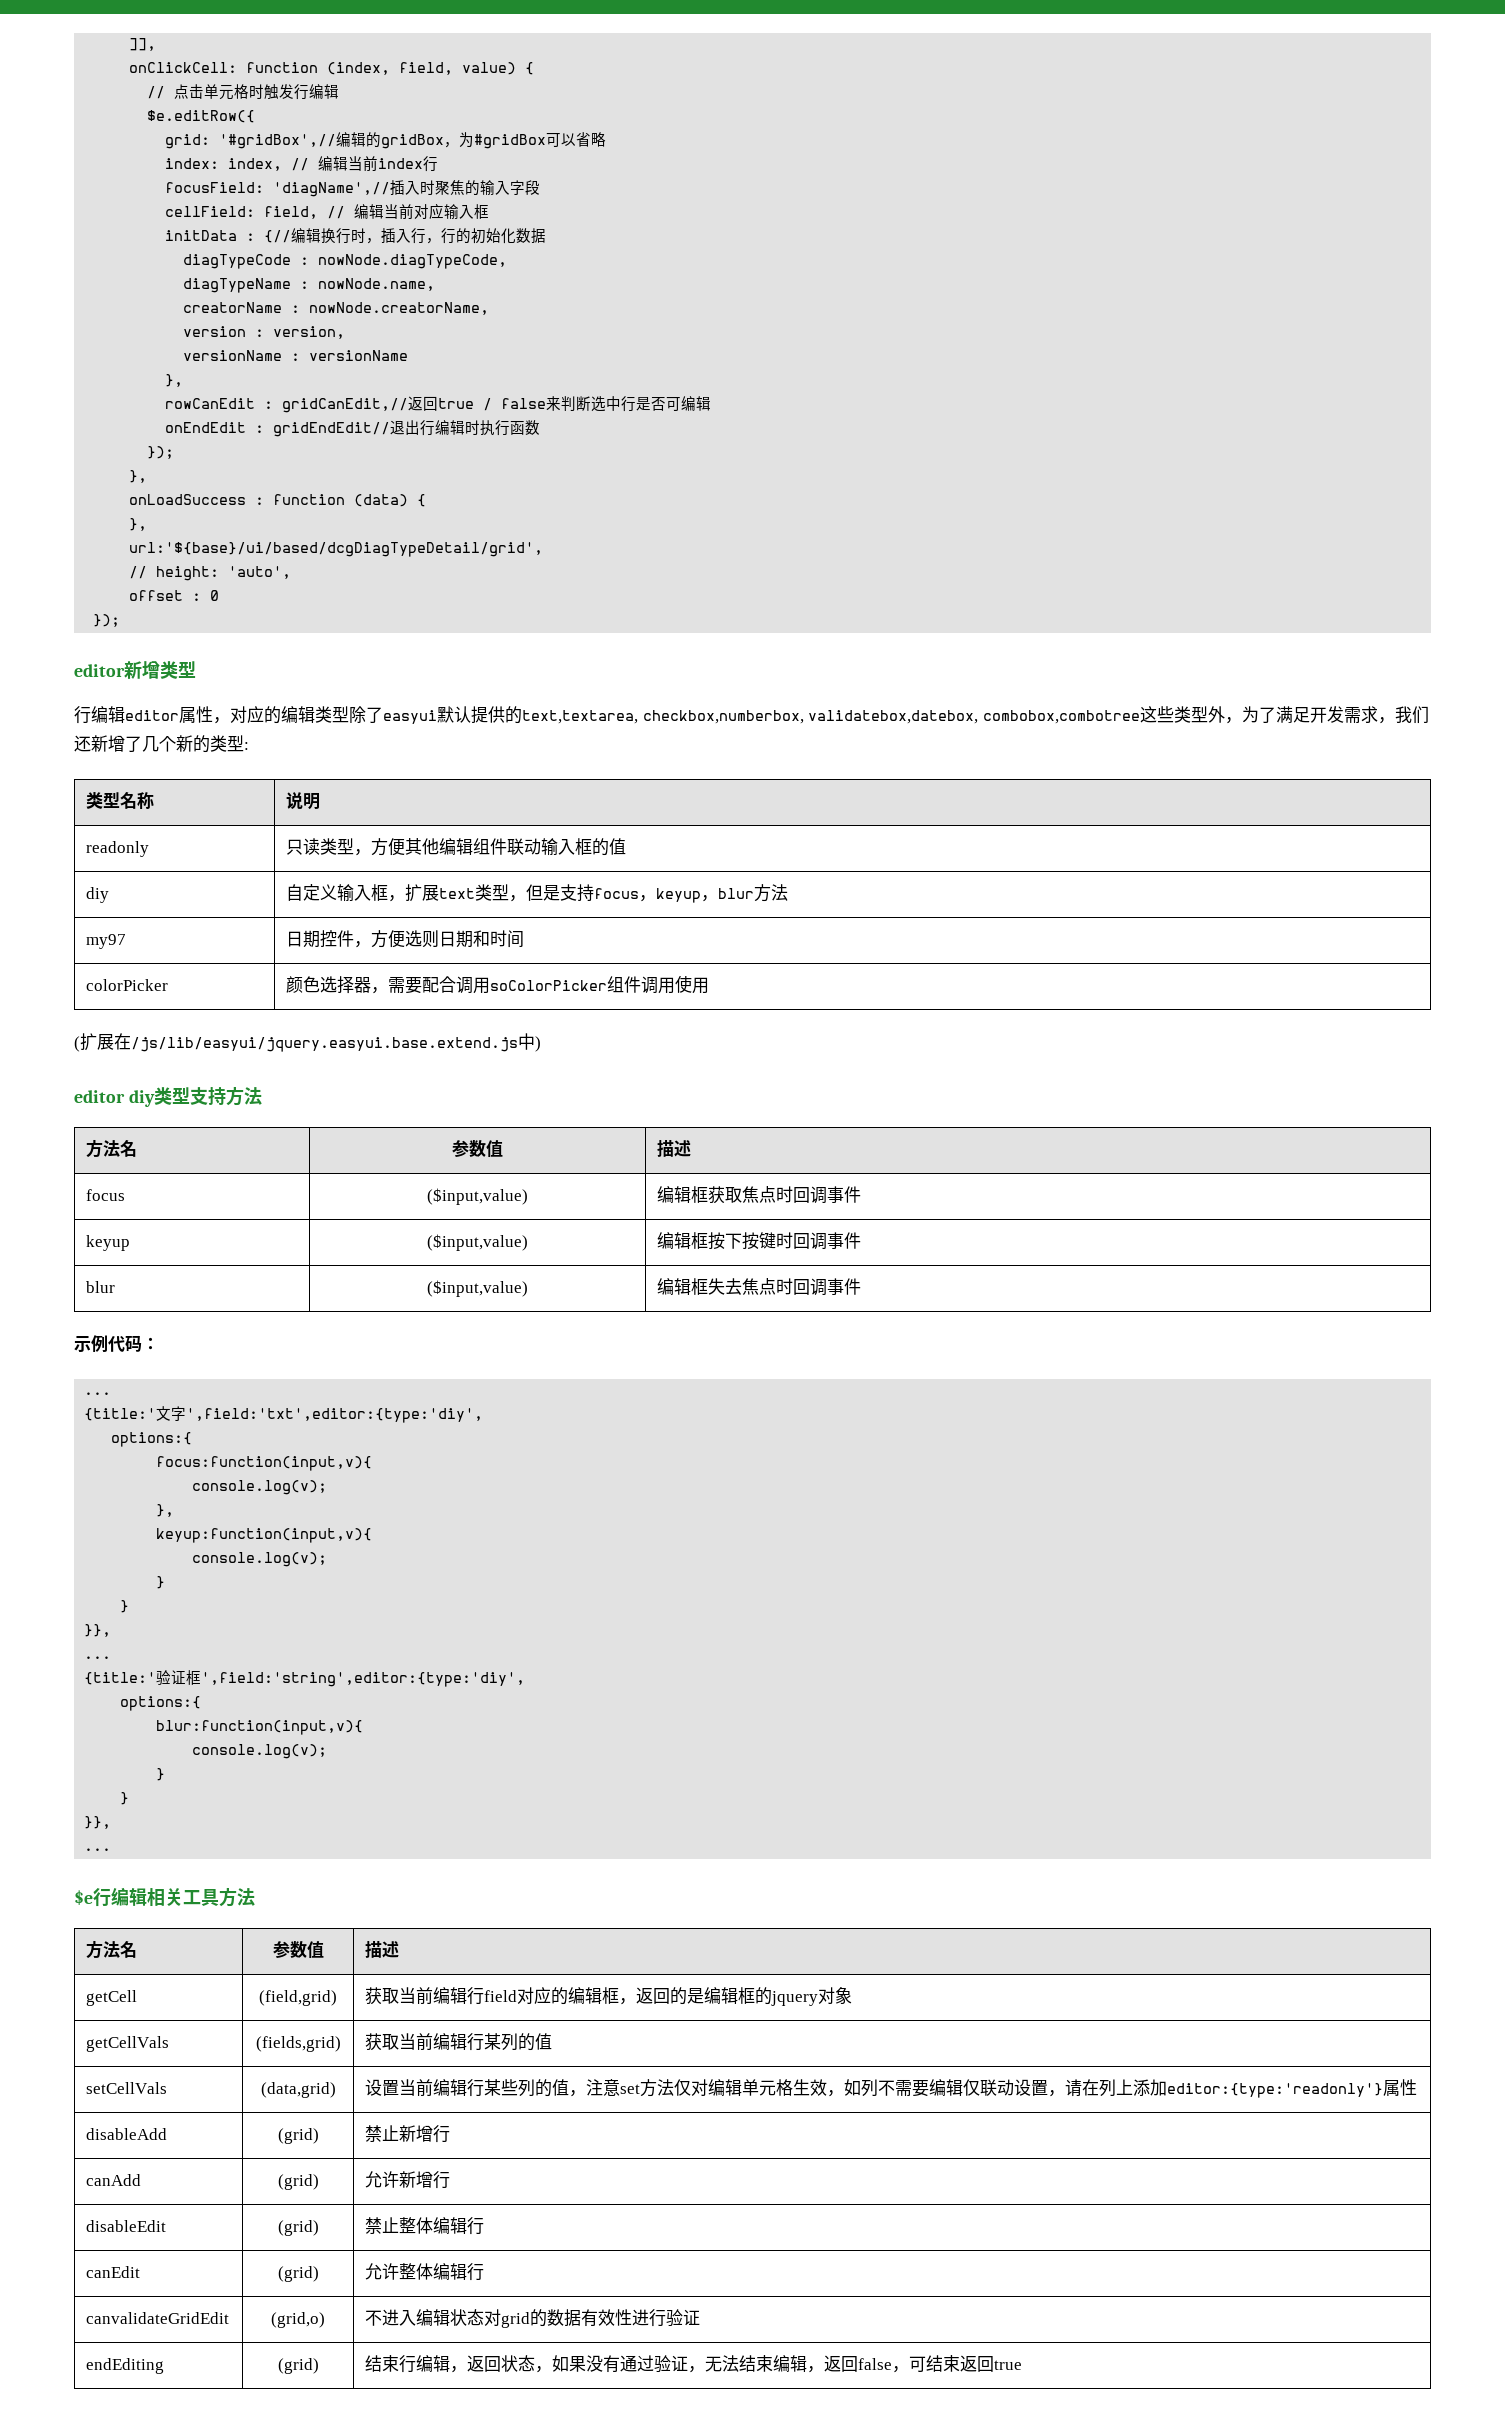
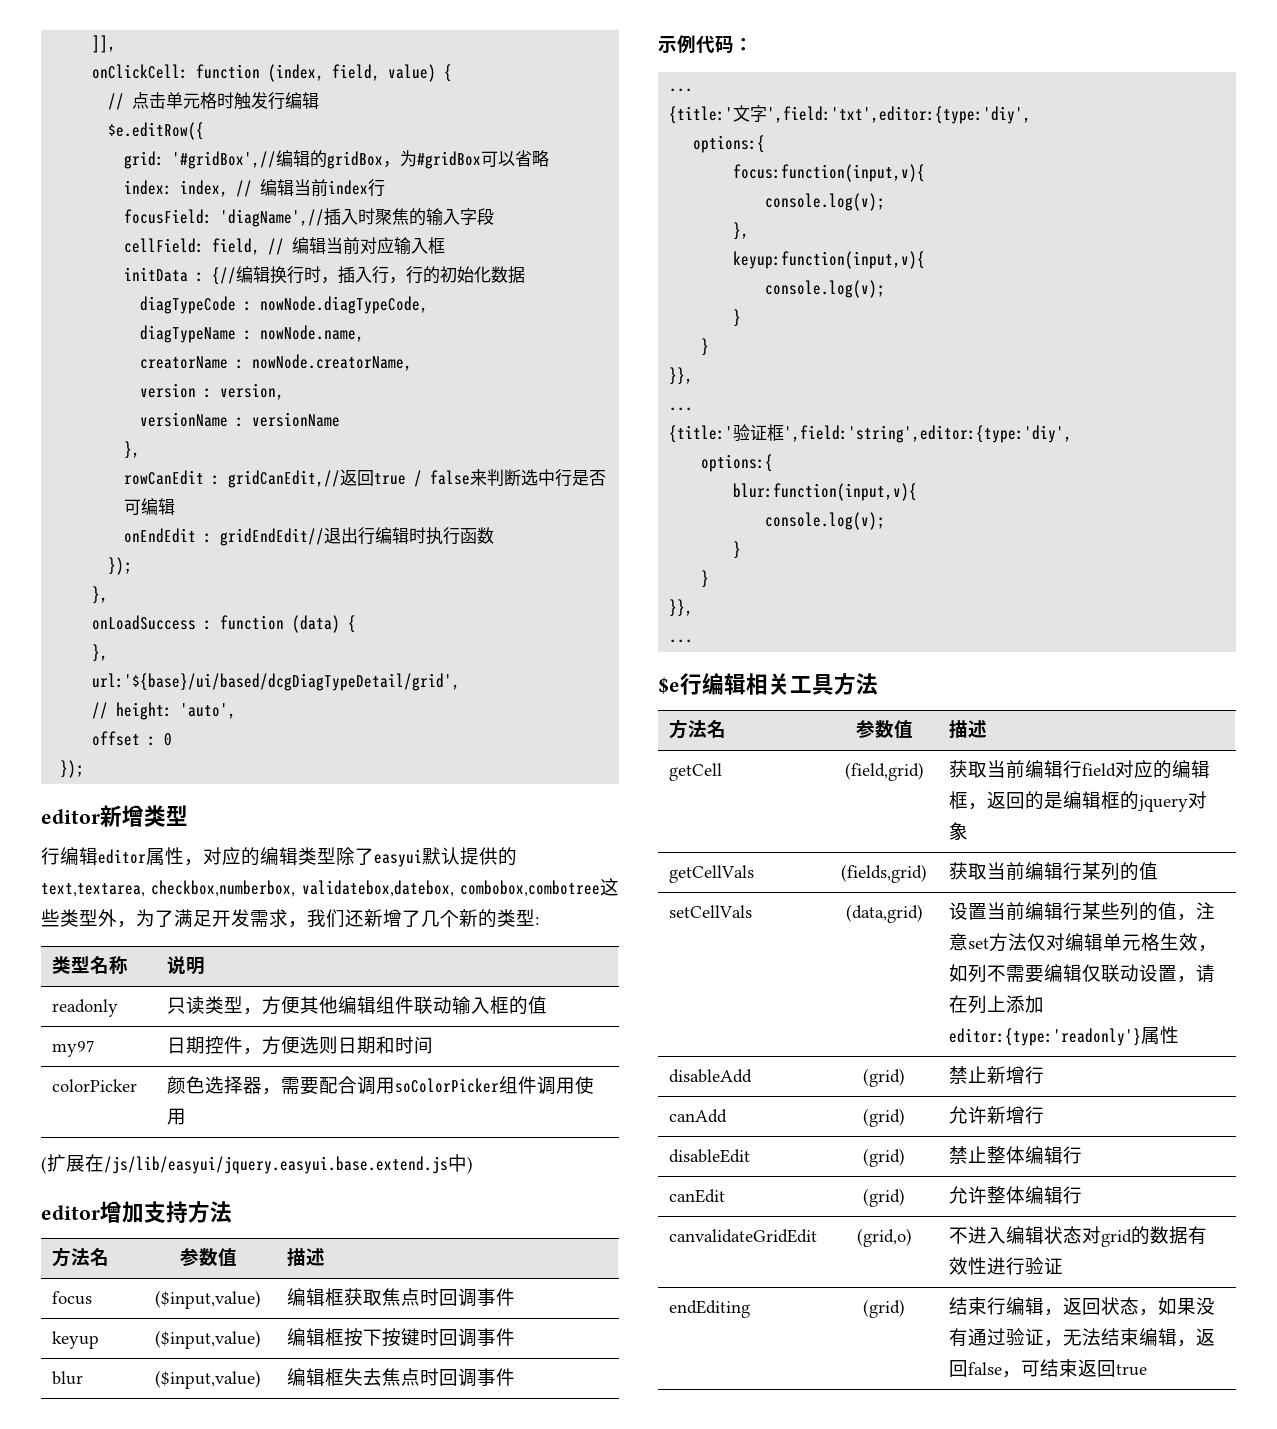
- diy | 自定义输入框，扩展text类型，但是支持focus，keyup，blur方法
- editor diy类型支持方法
+ editor增加支持方法

